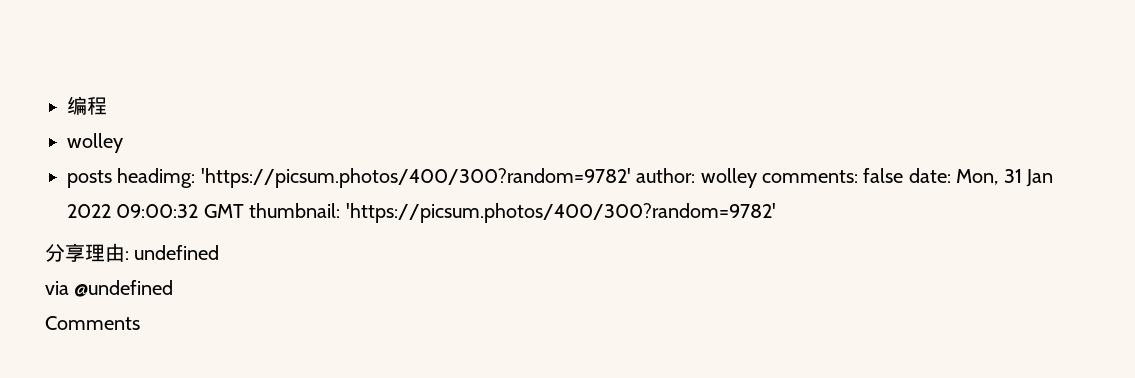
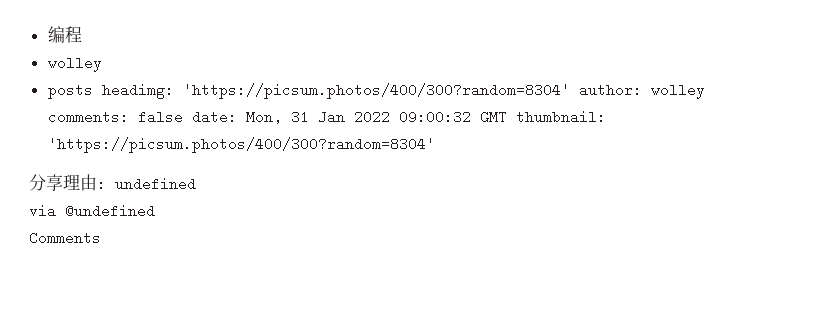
- posts headimg: 'https://picsum.photos/400/300?random=9782' author: wolley comments: false date: Mon, 31 Jan 2022 09:00:32 GMT thumbnail: 'https://picsum.photos/400/300?random=9782'
+ posts headimg: 'https://picsum.photos/400/300?random=8304' author: wolley comments: false date: Mon, 31 Jan 2022 09:00:32 GMT thumbnail: 'https://picsum.photos/400/300?random=8304'

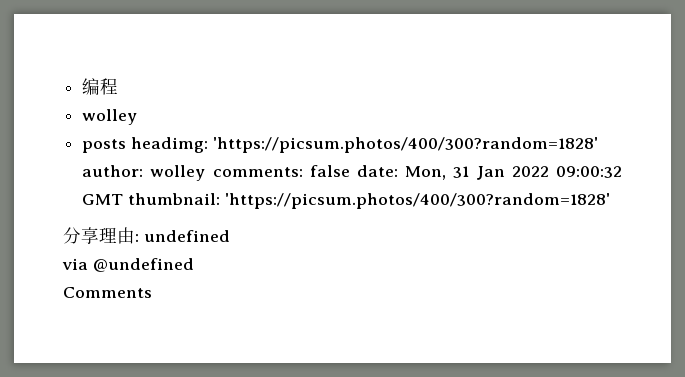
- posts headimg: 'https://picsum.photos/400/300?random=8304' author: wolley comments: false date: Mon, 31 Jan 2022 09:00:32 GMT thumbnail: 'https://picsum.photos/400/300?random=8304'
+ posts headimg: 'https://picsum.photos/400/300?random=1828' author: wolley comments: false date: Mon, 31 Jan 2022 09:00:32 GMT thumbnail: 'https://picsum.photos/400/300?random=1828'

